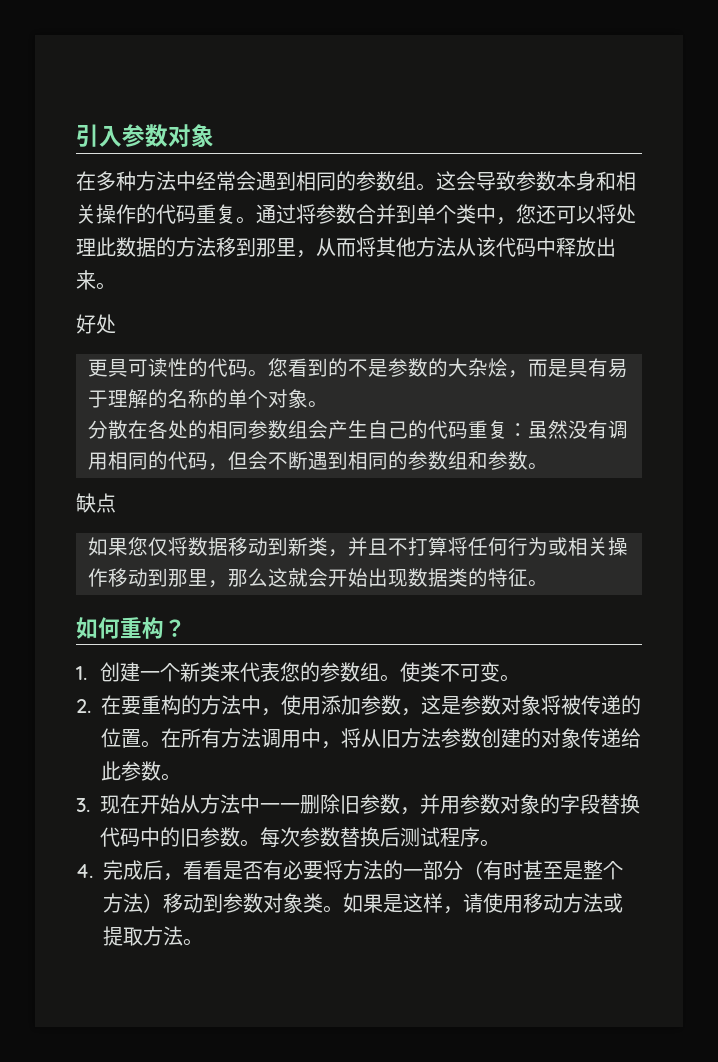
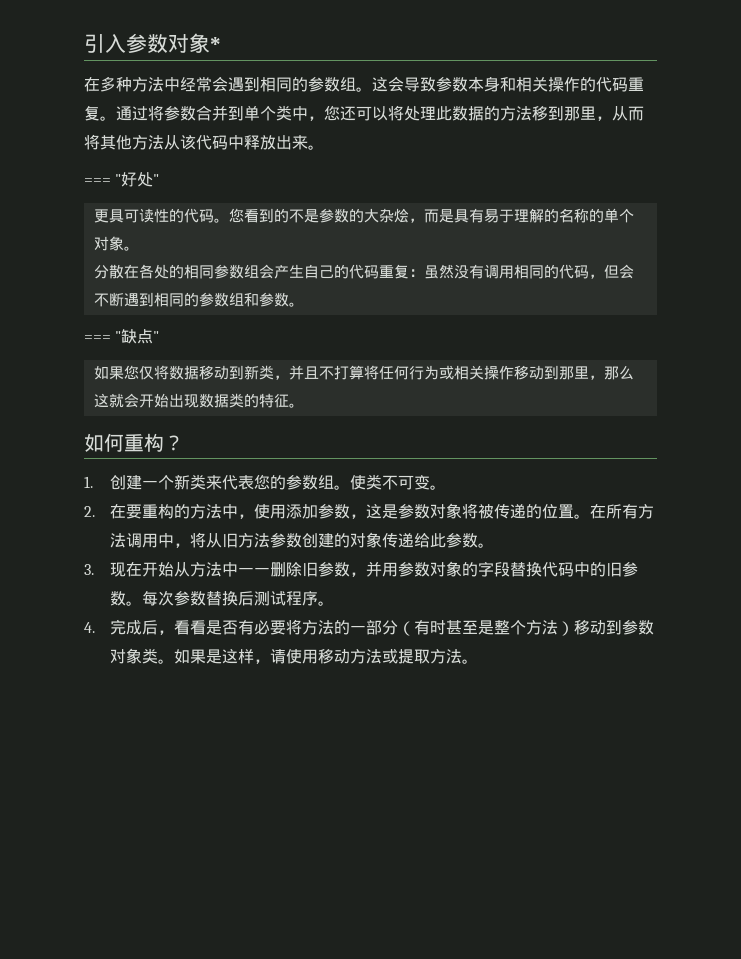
- 引入参数对象
+ 引入参数对象*
- 好处
+ === "好处"
- 缺点
+ === "缺点"

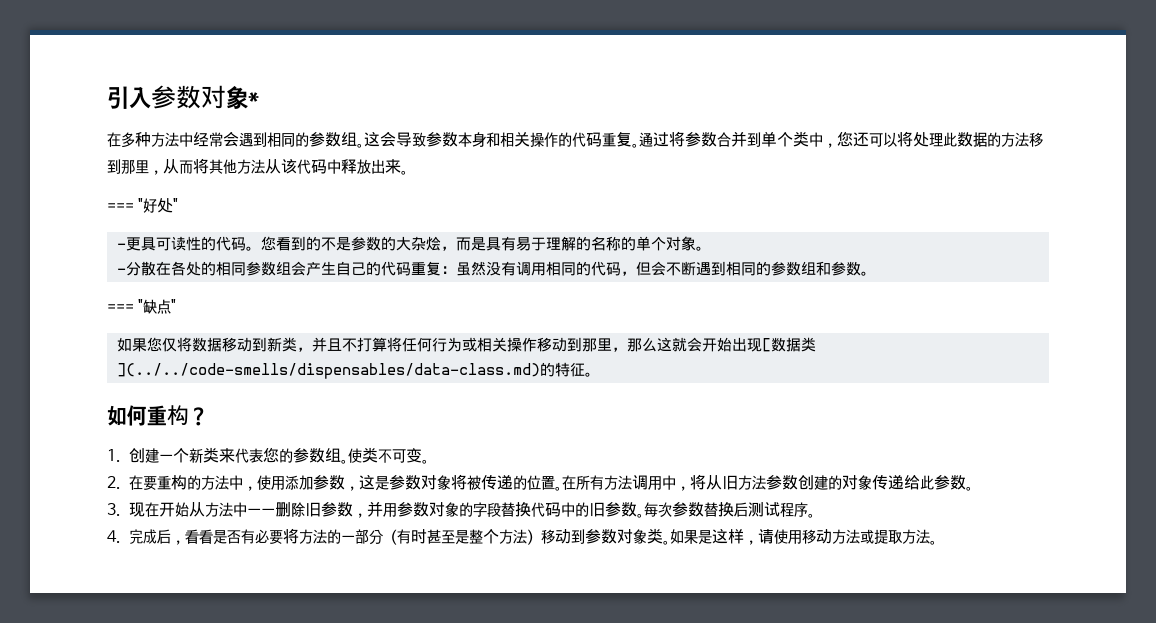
- 更具可读性的代码。
+ -更具可读性的代码。
- 分散在各处的相同参数组会产生自己的代码重复：虽然没有调用相同的代码，但会不断遇到相同的参数组和参数。
+ -分散在各处的相同参数组会产生自己的代码重复：虽然没有调用相同的代码，但会不断遇到相同的参数组和参数。
- 如果您仅将数据移动到新类，并且不打算将任何行为或相关操作移动到那里，那么这就会开始出现数据类的特征。
+ 如果您仅将数据移动到新类，并且不打算将任何行为或相关操作移动到那里，那么这就会开始出现[数据类](../../code-smells/dispensables/data-class.md)的特征。

